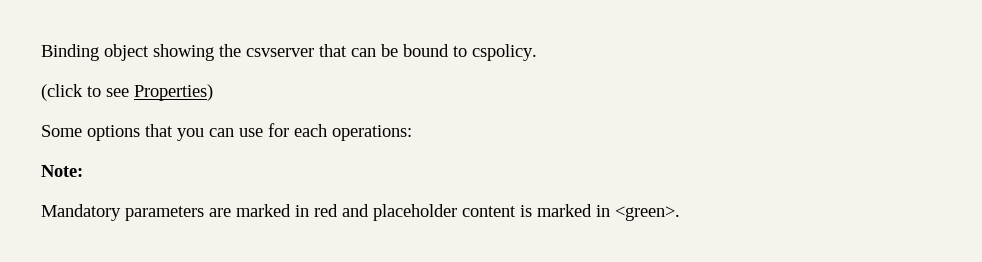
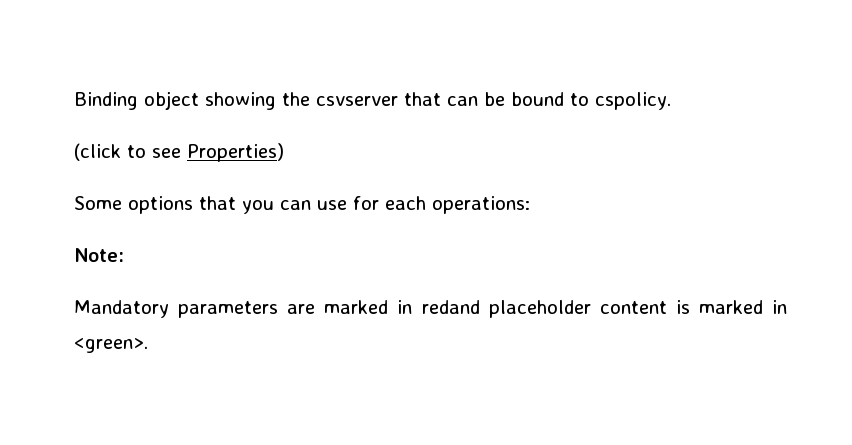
- Mandatory parameters are marked in red and placeholder content is marked in <green>.
+ Mandatory parameters are marked in redand placeholder content is marked in <green>.

